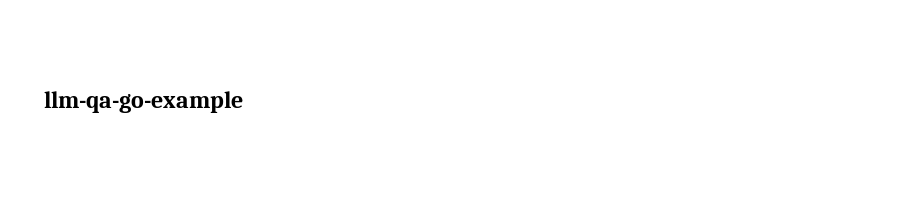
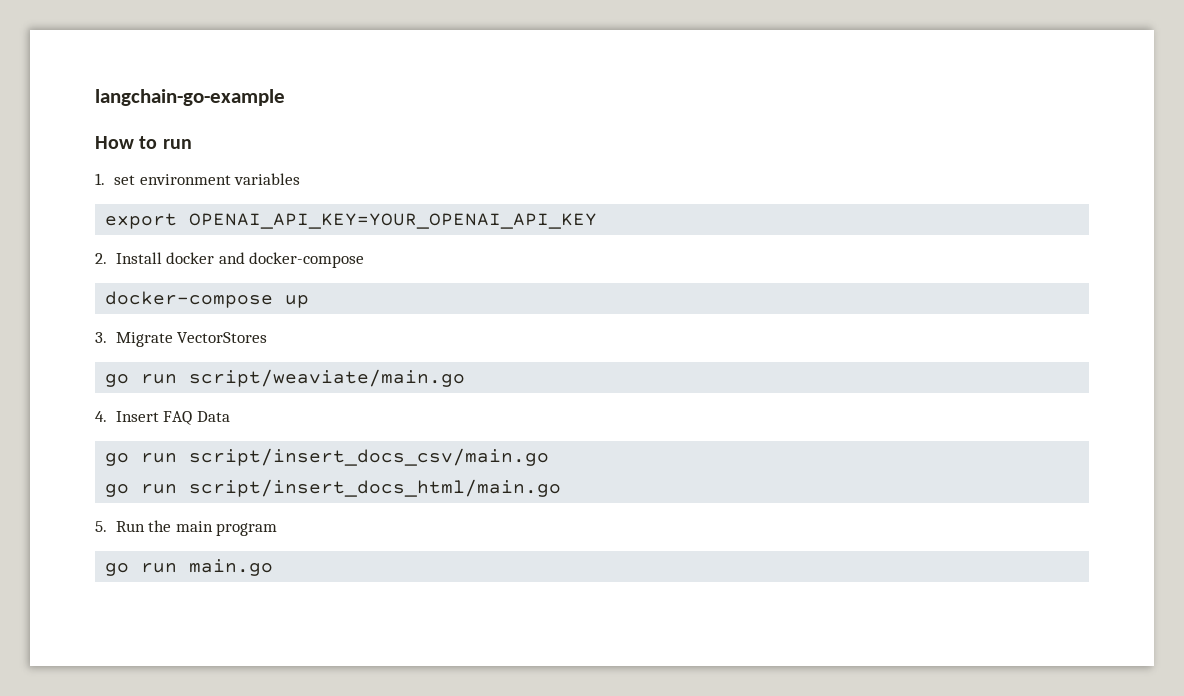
- llm-qa-go-example
+ langchain-go-example
+ How to run
+ 1. set environment variables
+ export OPENAI_API_KEY=YOUR_OPENAI_API_KEY
+ 2. Install docker and docker-compose
+ docker-compose up
+ 3. Migrate VectorStores
+ go run script/weaviate/main.go
+ 4. Insert FAQ Data
+ go run script/insert_docs_csv/main.go
+ go run script/insert_docs_html/main.go
+ 5. Run the main program
+ go run main.go

